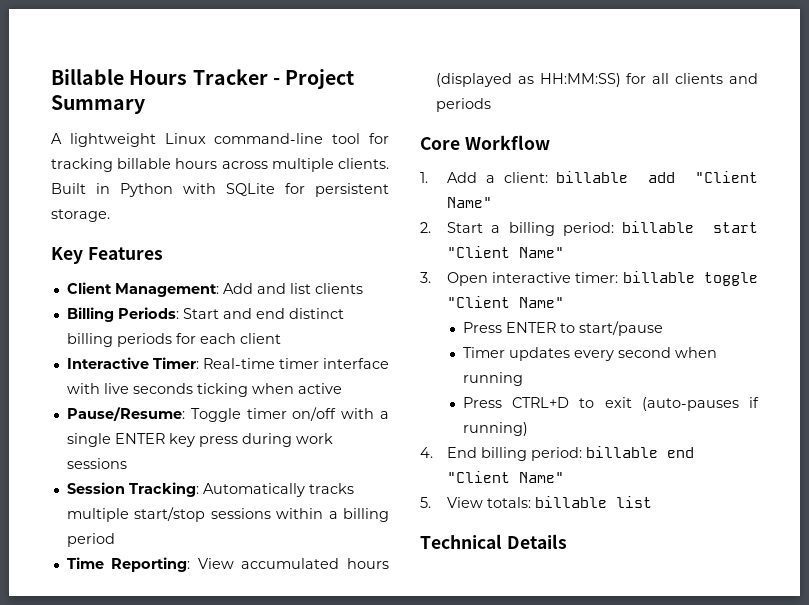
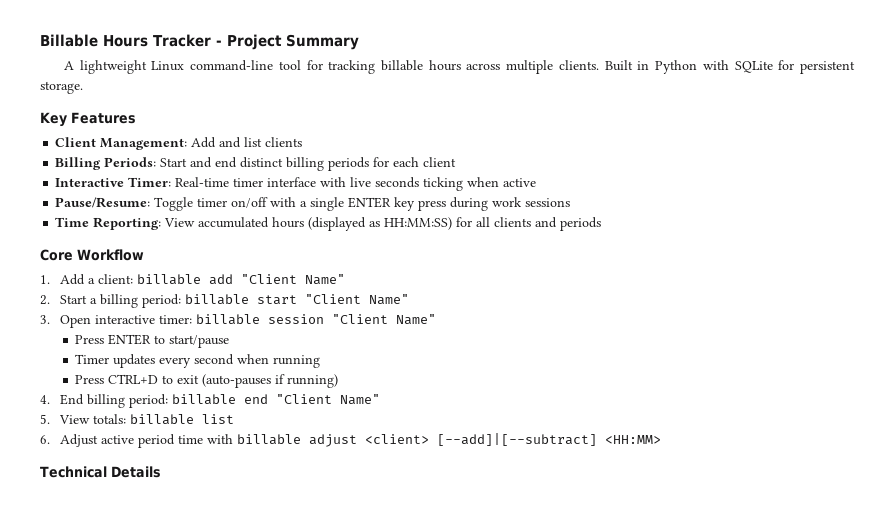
- Session Tracking: Automatically tracks multiple start/stop sessions within a billing period
- 3. Open interactive timer: billable toggle "Client Name"
+ 3. Open interactive timer: billable session "Client Name"
+ 6. Adjust active period time with billable adjust <client> [--add]|[--subtract] <HH:MM>

